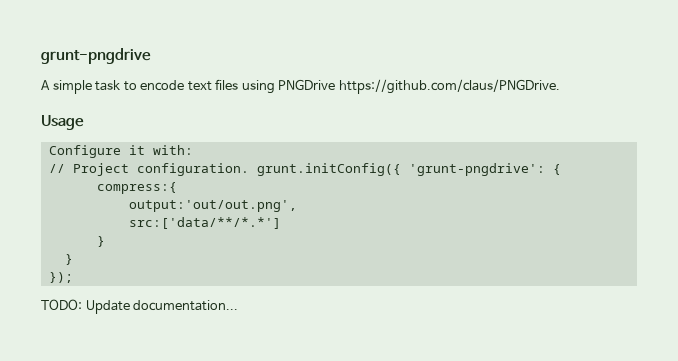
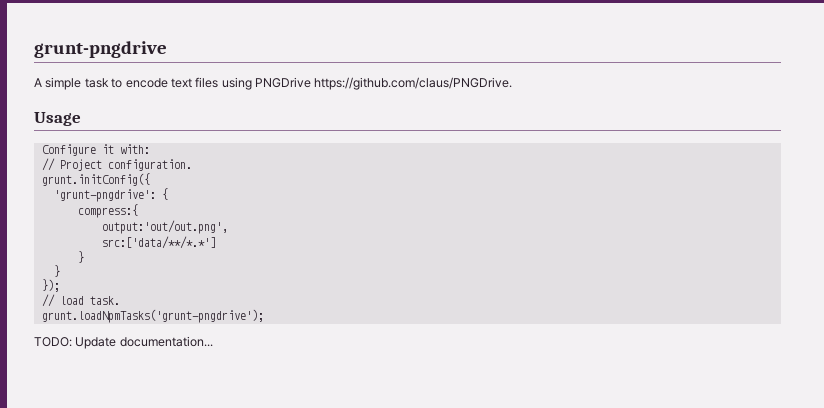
- // Project configuration. grunt.initConfig({ 'grunt-pngdrive': {
+ // Project configuration.
+ grunt.initConfig({
+ 'grunt-pngdrive': {
+ // load task.
+ grunt.loadNpmTasks('grunt-pngdrive');

